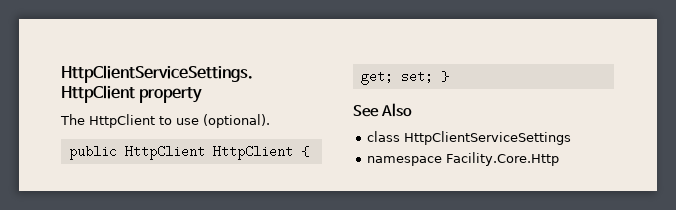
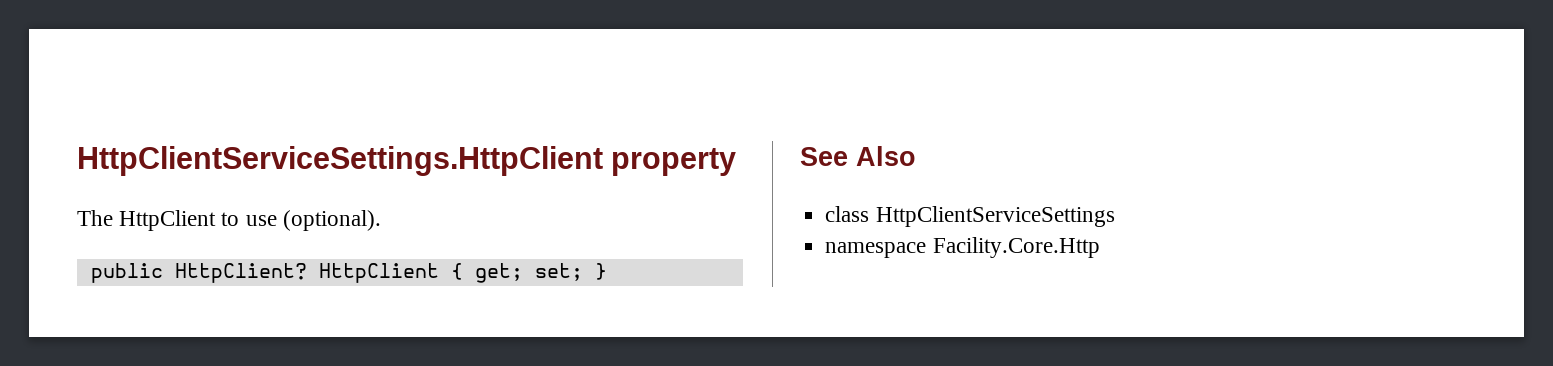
- public HttpClient HttpClient { get; set; }
+ public HttpClient? HttpClient { get; set; }

